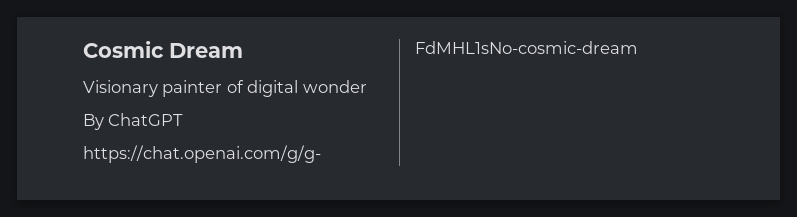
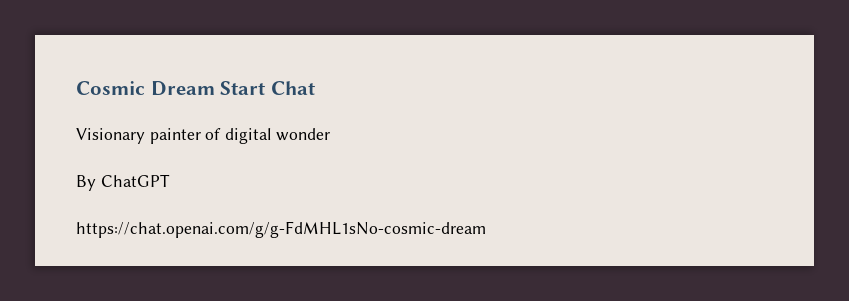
- Cosmic Dream
+ Cosmic Dream Start Chat

